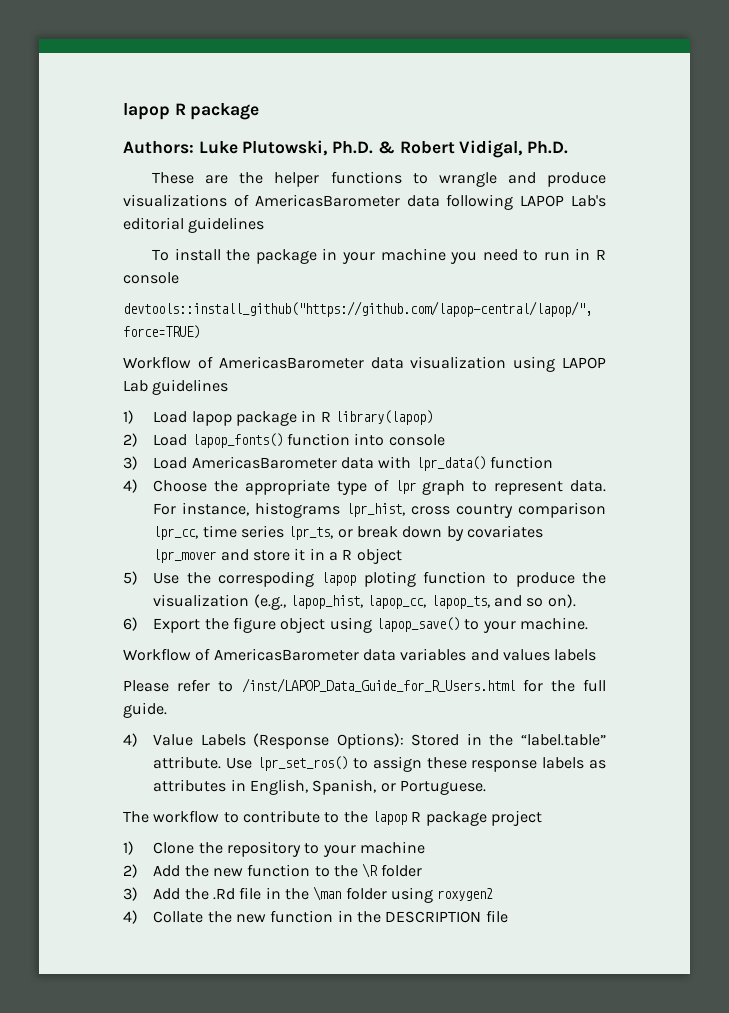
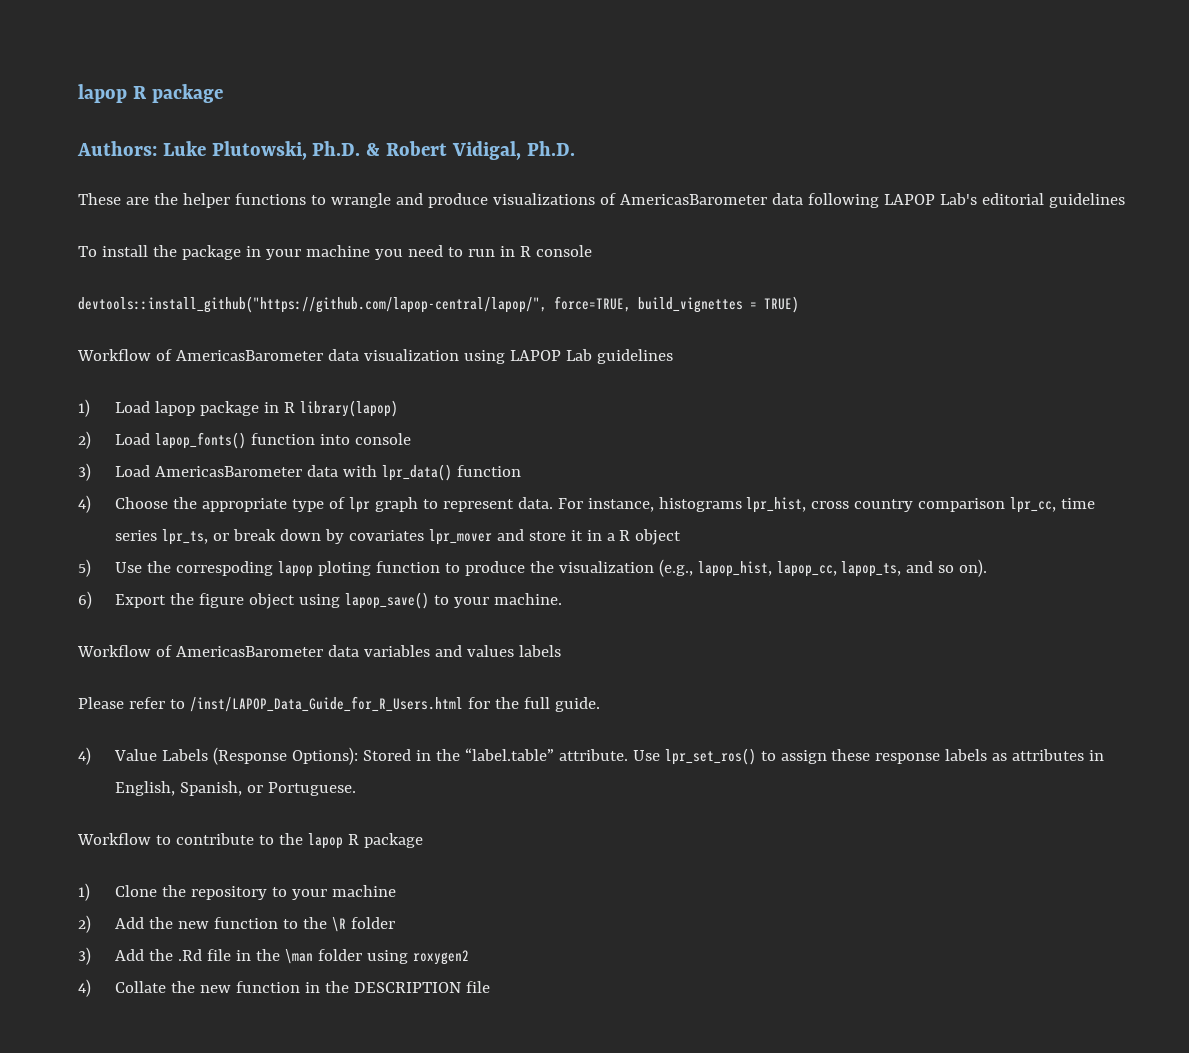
- devtools::install_github("https://github.com/lapop-central/lapop/", force=TRUE)
+ devtools::install_github("https://github.com/lapop-central/lapop/", force=TRUE, build_vignettes = TRUE)
- The workflow to contribute to the lapop R package project
+ Workflow to contribute to the lapop R package

